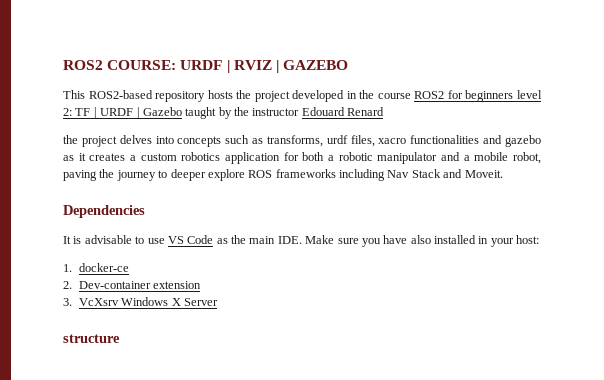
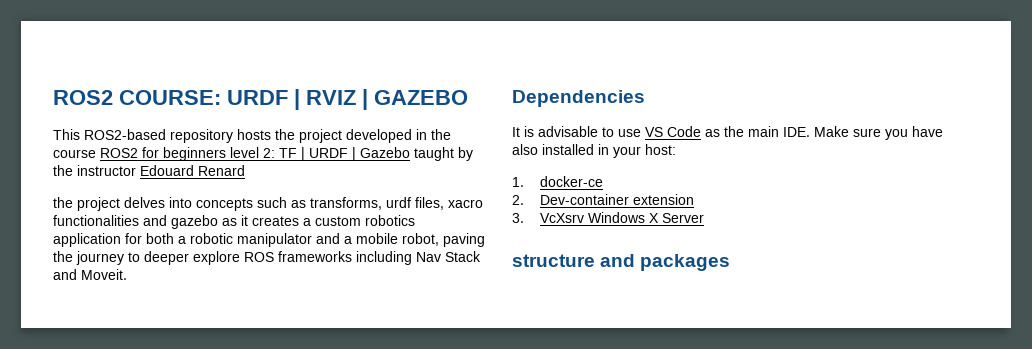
- structure
+ structure and packages

